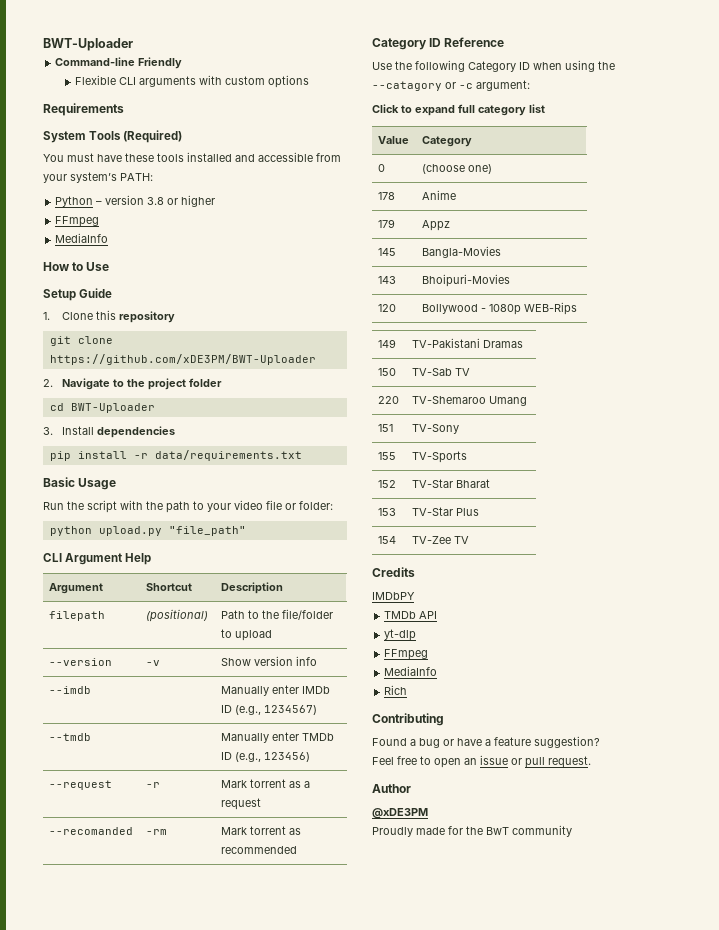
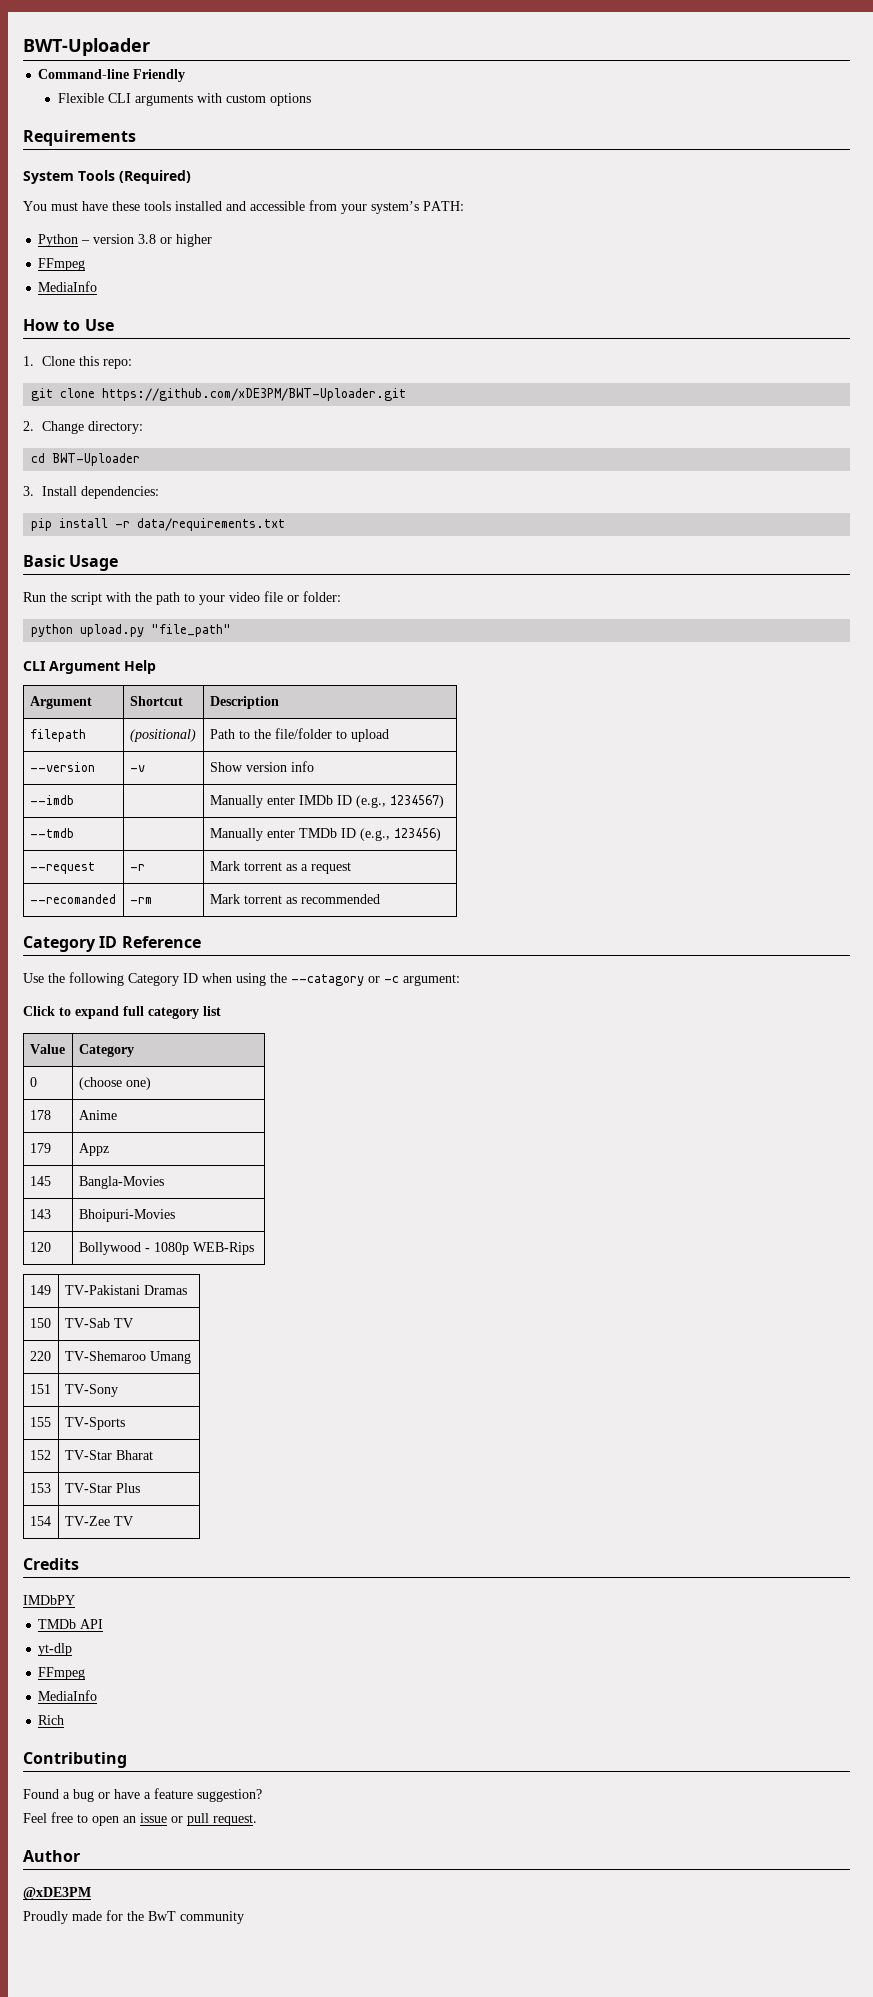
- Setup Guide
- 1. Clone this repository
+ 1. Clone this repo:
- git clone https://github.com/xDE3PM/BWT-Uploader
+ git clone https://github.com/xDE3PM/BWT-Uploader.git
- 2. Navigate to the project folder
+ 2. Change directory:
- 3. Install dependencies
+ 3. Install dependencies:

